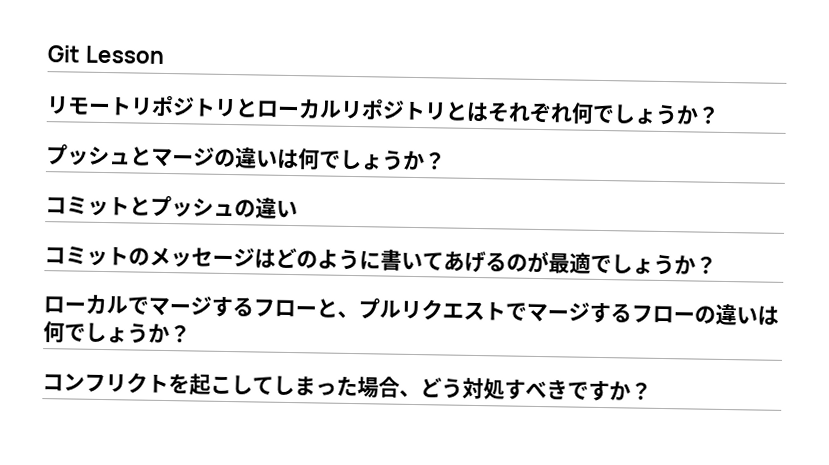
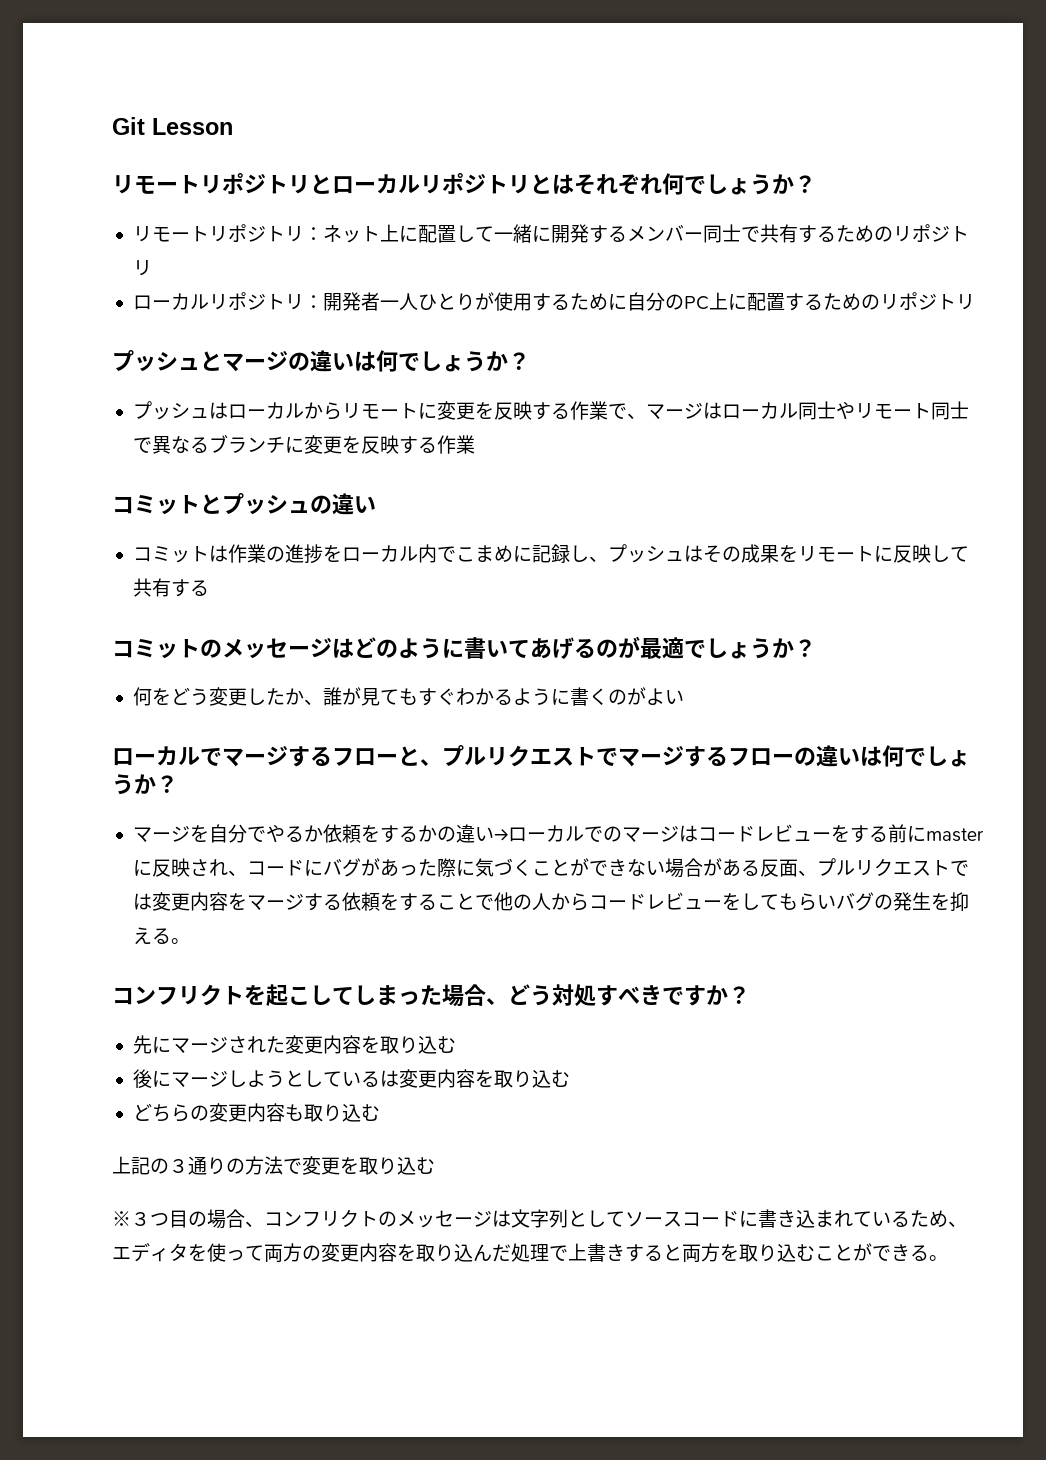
+ リモートリポジトリ：ネット上に配置して一緒に開発するメンバー同士で共有するためのリポジトリ
+ ローカルリポジトリ：開発者一人ひとりが使用するために自分のPC上に配置するためのリポジトリ
+ プッシュはローカルからリモートに変更を反映する作業で、マージはローカル同士やリモート同士で異なるブランチに変更を反映する作業
+ コミットは作業の進捗をローカル内でこまめに記録し、プッシュはその成果をリモートに反映して共有する
+ 何をどう変更したか、誰が見てもすぐわかるように書くのがよい
+ マージを自分でやるか依頼をするかの違い→ローカルでのマージはコードレビューをする前にmasterに反映され、コードにバグがあった際に気づくことができない場合がある反面、プルリクエストでは変更内容をマージする依頼をすることで他の人からコードレビューをしてもらいバグの発生を抑える。
+ 先にマージされた変更内容を取り込む
+ 後にマージしようとしているは変更内容を取り込む
+ どちらの変更内容も取り込む
+ 上記の３通りの方法で変更を取り込む
+ ※３つ目の場合、コンフリクトのメッセージは文字列としてソースコードに書き込まれているため、エディタを使って両方の変更内容を取り込んだ処理で上書きすると両方を取り込むことができる。

